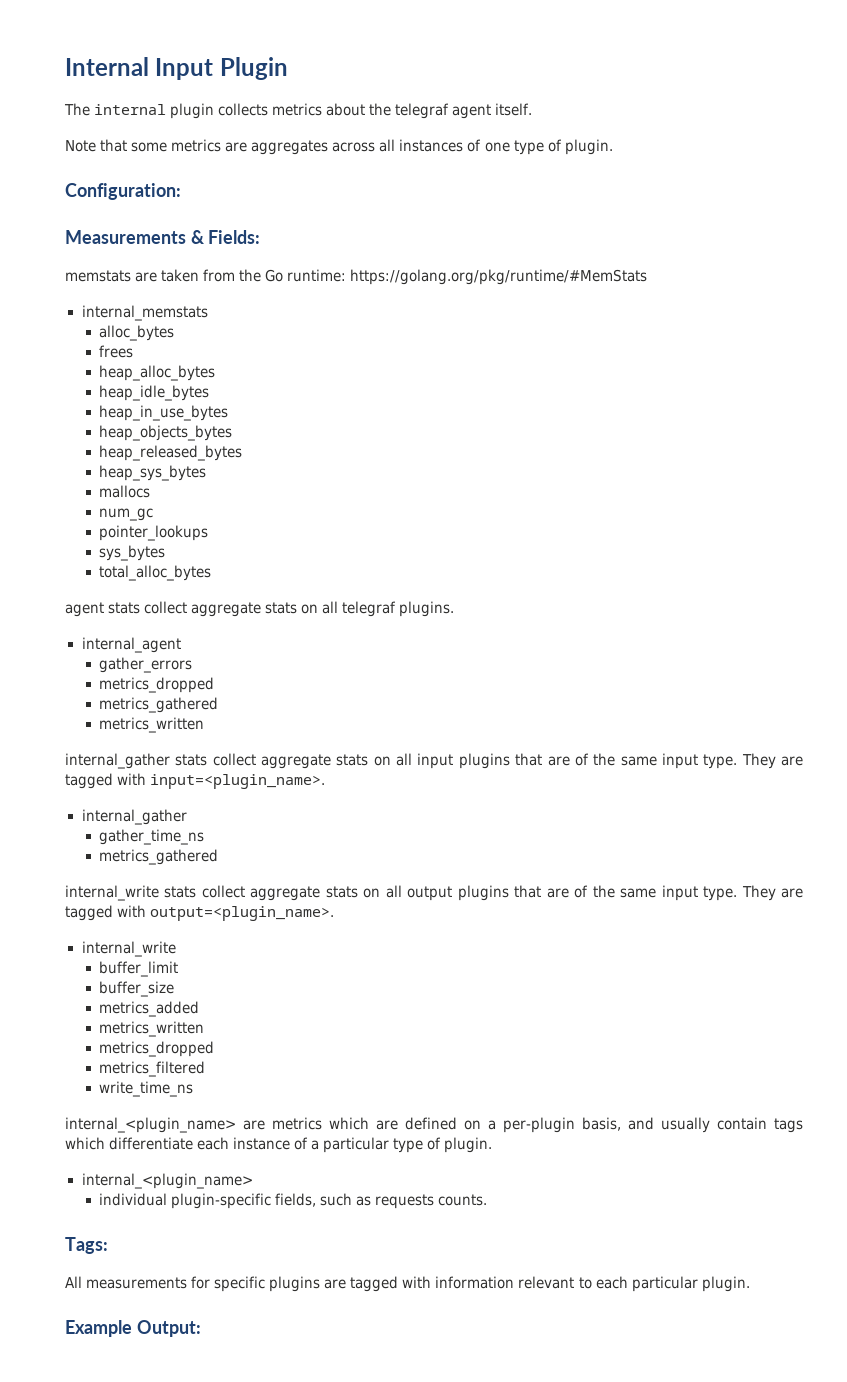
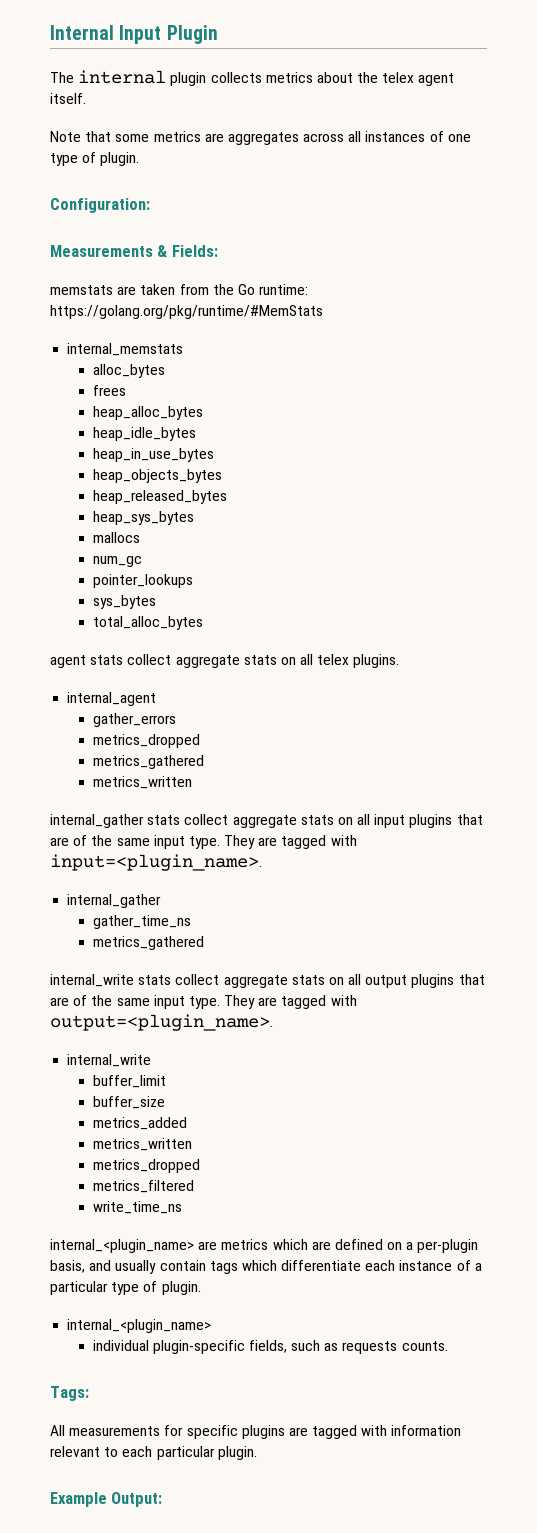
- The internal plugin collects metrics about the telegraf agent itself.
+ The internal plugin collects metrics about the telex agent itself.
- agent stats collect aggregate stats on all telegraf plugins.
+ agent stats collect aggregate stats on all telex plugins.

